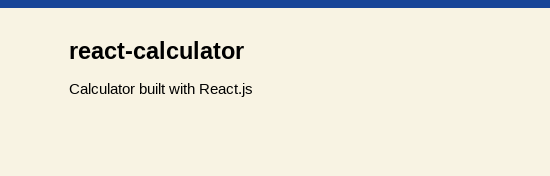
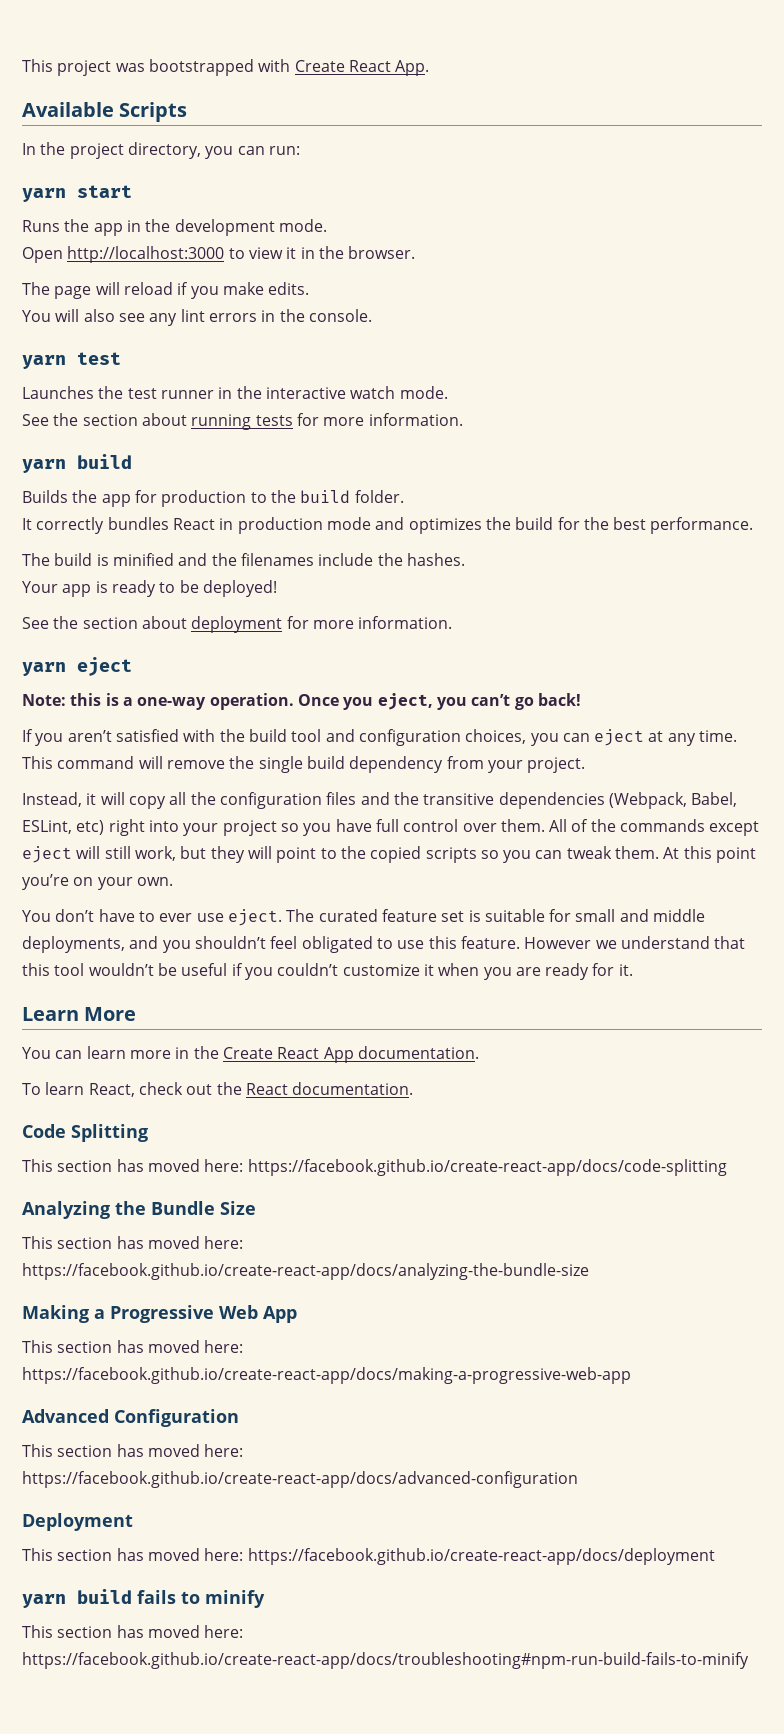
- react-calculator
- Calculator built with React.js
+ This project was bootstrapped with Create React App.
+ Available Scripts
+ In the project directory, you can run:
+ yarn start
+ Runs the app in the development mode.
+ Open http://localhost:3000 to view it in the browser.
+ The page will reload if you make edits.
+ You will also see any lint errors in the console.
+ yarn test
+ Launches the test runner in the interactive watch mode.
+ See the section about running tests for more information.
+ yarn build
+ Builds the app for production to the build folder.
+ It correctly bundles React in production mode and optimizes the build for the best performance.
+ The build is minified and the filenames include the hashes.
+ Your app is ready to be deployed!
+ See the section about deployment for more information.
+ yarn eject
+ Note: this is a one-way operation. Once you eject, you can’t go back!
+ If you aren’t satisfied with the build tool and configuration choices, you can eject at any time. This command will remove the single build dependency from your project.
+ Instead, it will copy all the configuration files and the transitive dependencies (Webpack, Babel, ESLint, etc) right into your project so you have full control over them. All of the commands except eject will still work, but they will point to the copied scripts so you can tweak them. At this point you’re on your own.
+ You don’t have to ever use eject. The curated feature set is suitable for small and middle deployments, and you shouldn’t feel obligated to use this feature. However we understand that this tool wouldn’t be useful if you couldn’t customize it when you are ready for it.
+ Learn More
+ You can learn more in the Create React App documentation.
+ To learn React, check out the React documentation.
+ Code Splitting
+ This section has moved here: https://facebook.github.io/create-react-app/docs/code-splitting
+ Analyzing the Bundle Size
+ This section has moved here: https://facebook.github.io/create-react-app/docs/analyzing-the-bundle-size
+ Making a Progressive Web App
+ This section has moved here: https://facebook.github.io/create-react-app/docs/making-a-progressive-web-app
+ Advanced Configuration
+ This section has moved here: https://facebook.github.io/create-react-app/docs/advanced-configuration
+ Deployment
+ This section has moved here: https://facebook.github.io/create-react-app/docs/deployment
+ yarn build fails to minify
+ This section has moved here: https://facebook.github.io/create-react-app/docs/troubleshooting#npm-run-build-fails-to-minify

